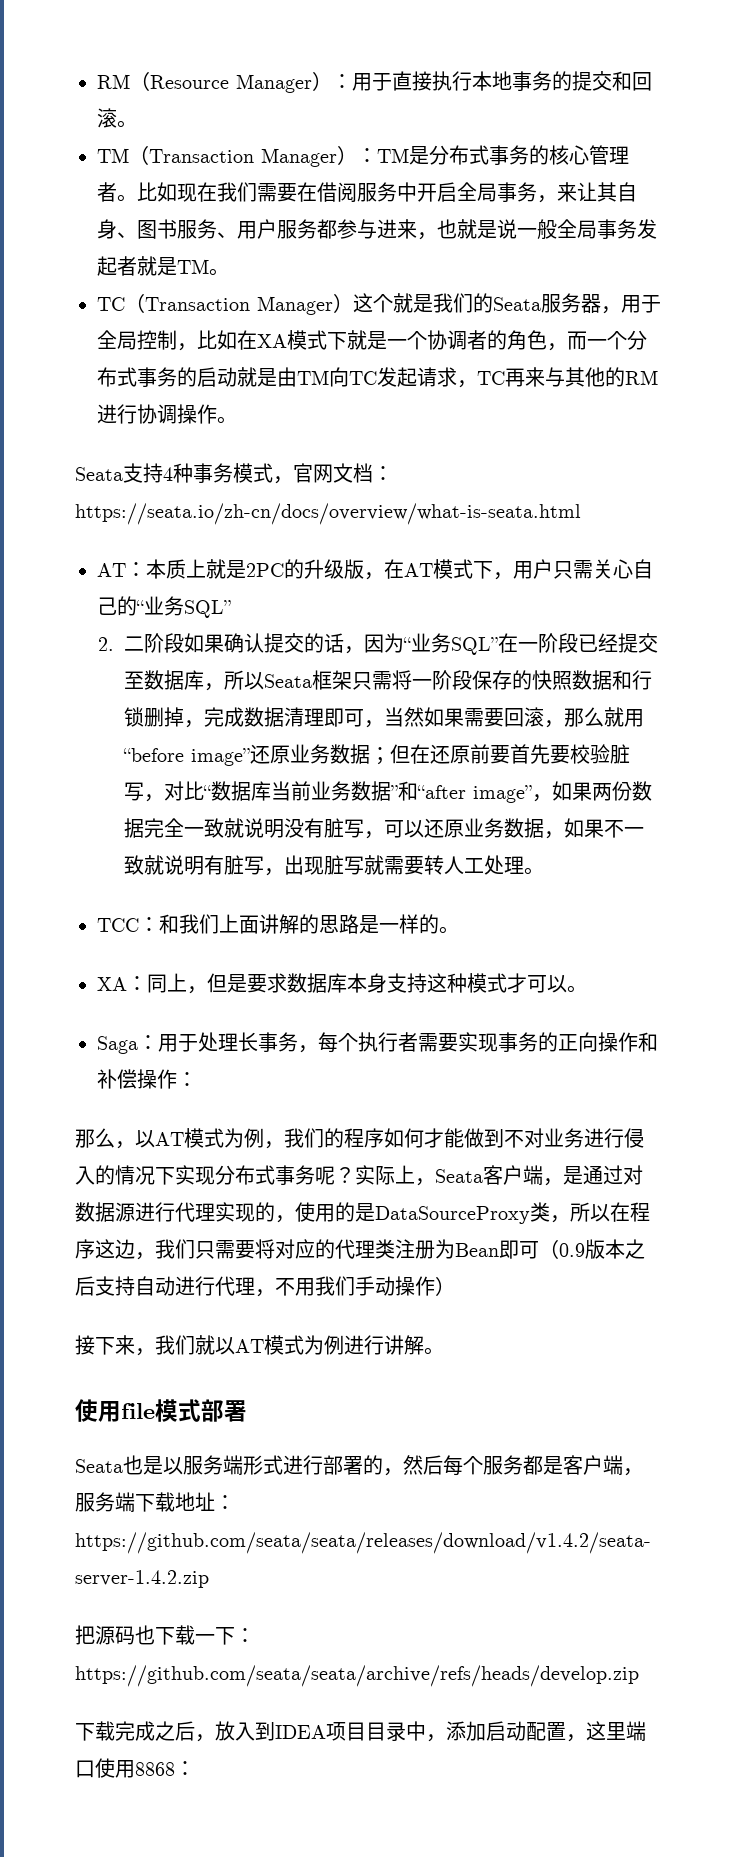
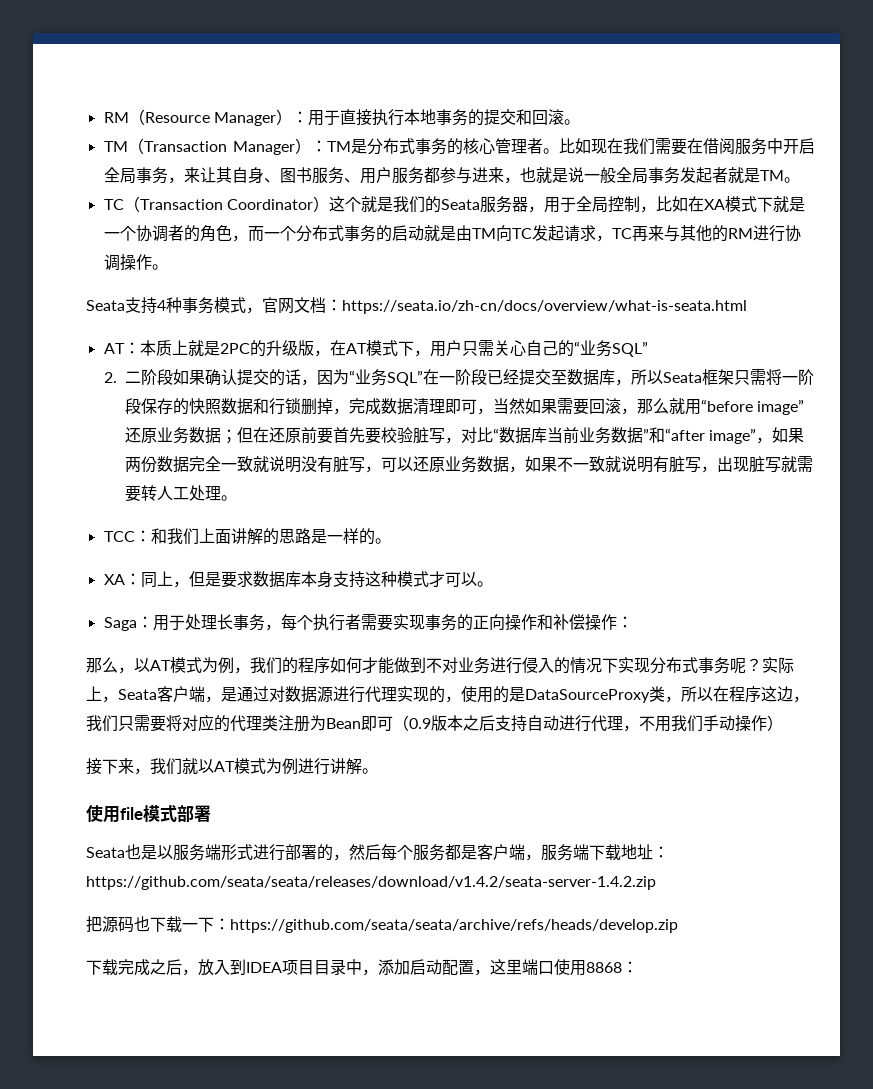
- TC（Transaction Manager）这个就是我们的Seata服务器，用于全局控制，比如在XA模式下就是一个协调者的角色，而一个分布式事务的启动就是由TM向TC发起请求，TC再来与其他的RM进行协调操作。
+ TC（Transaction Coordinator）这个就是我们的Seata服务器，用于全局控制，比如在XA模式下就是一个协调者的角色，而一个分布式事务的启动就是由TM向TC发起请求，TC再来与其他的RM进行协调操作。

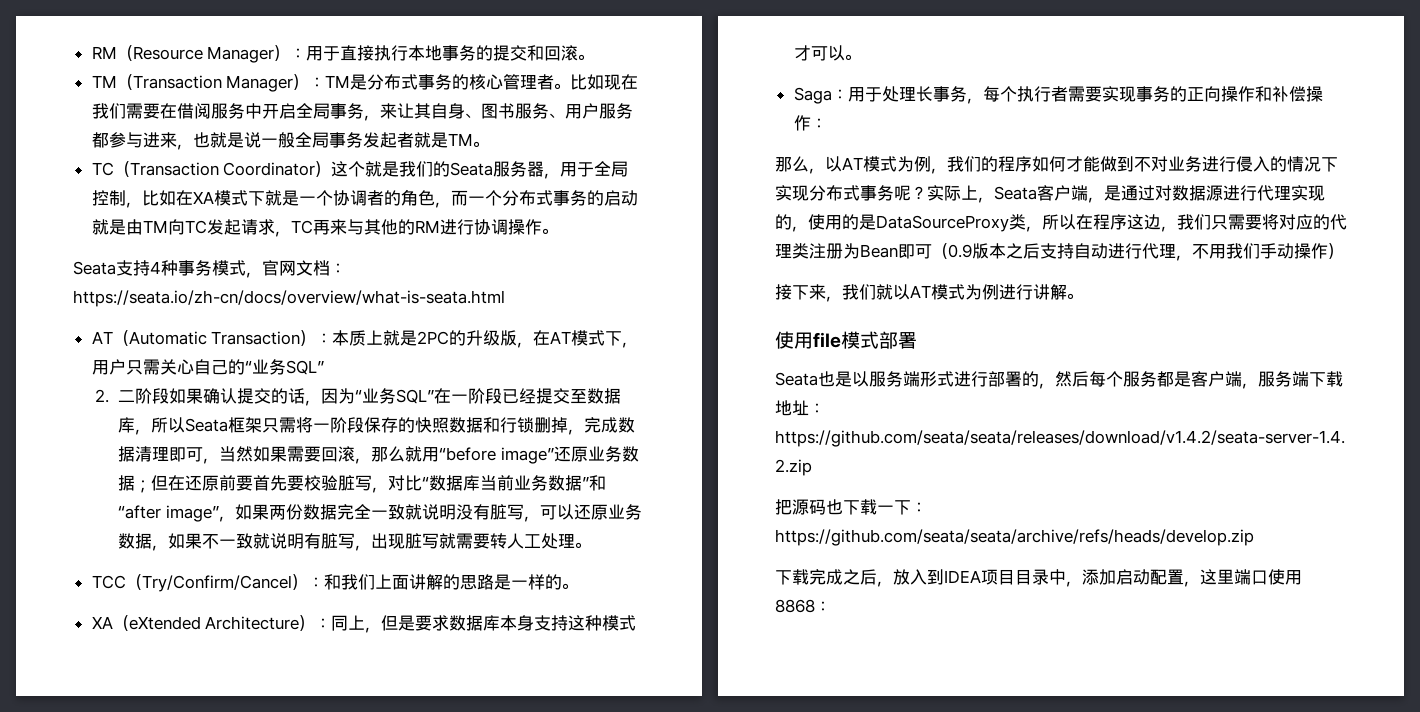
- AT：本质上就是2PC的升级版，在AT模式下，用户只需关心自己的“业务SQL”
+ AT（Automatic Transaction）：本质上就是2PC的升级版，在AT模式下，用户只需关心自己的“业务SQL”
- TCC：和我们上面讲解的思路是一样的。
+ TCC（Try/Confirm/Cancel）：和我们上面讲解的思路是一样的。
- XA：同上，但是要求数据库本身支持这种模式才可以。
+ XA（eXtended Architecture）：同上，但是要求数据库本身支持这种模式才可以。

